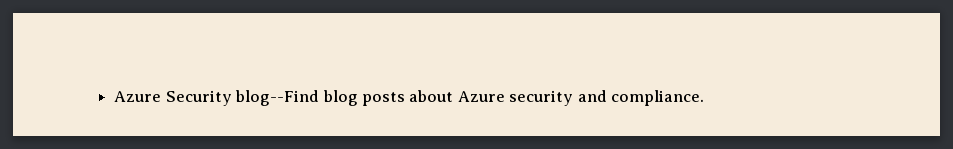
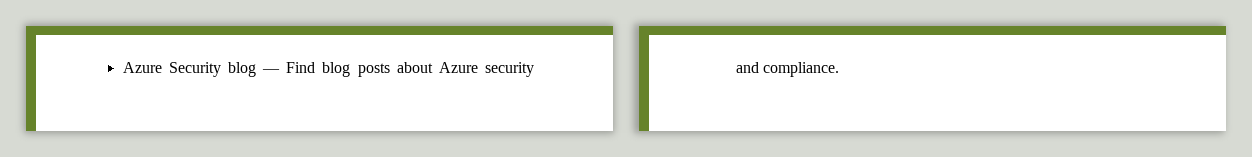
- Azure Security blog--Find blog posts about Azure security and compliance.
+ Azure Security blog — Find blog posts about Azure security and compliance.

